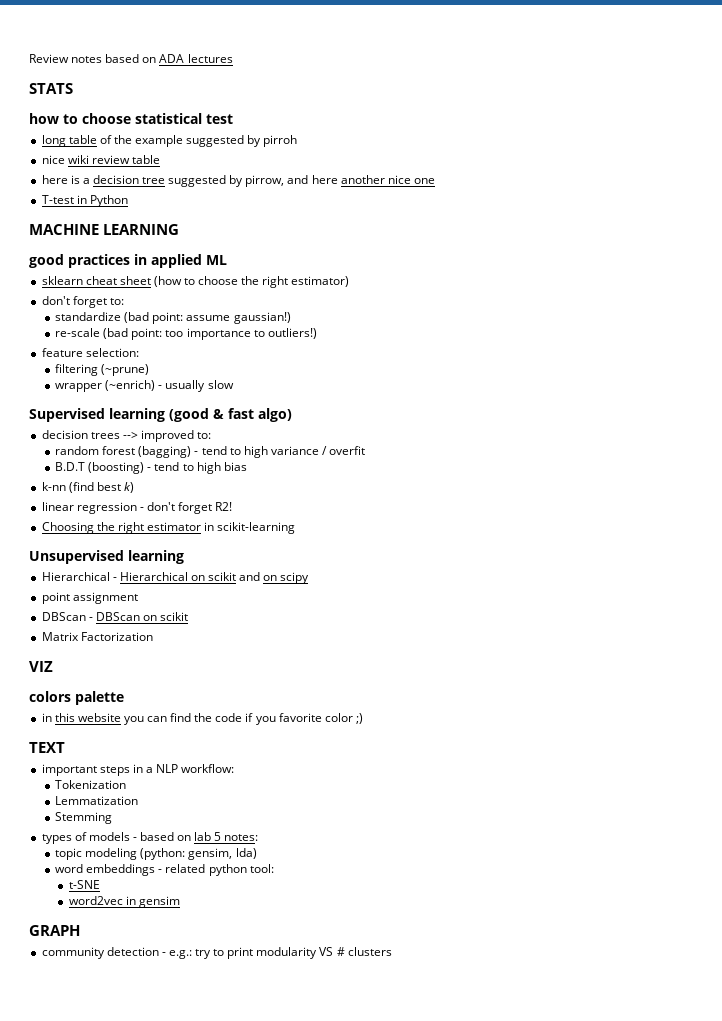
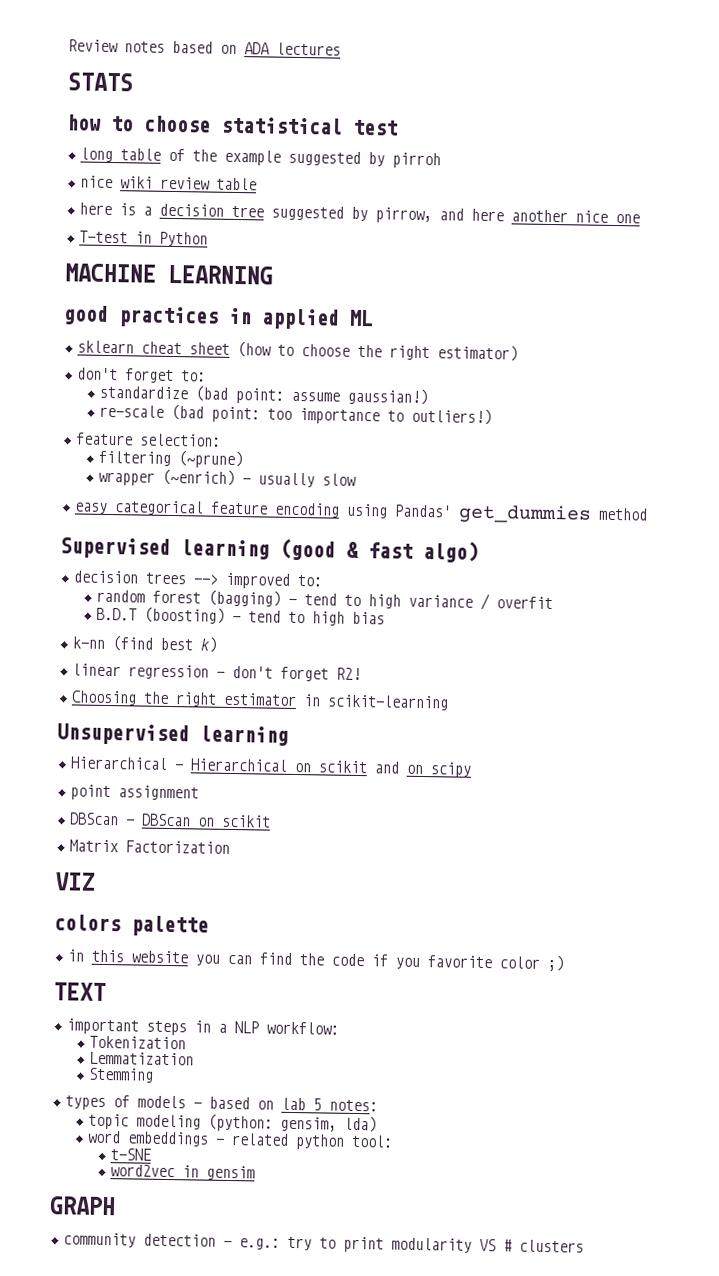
+ easy categorical feature encoding using Pandas' get_dummies method

